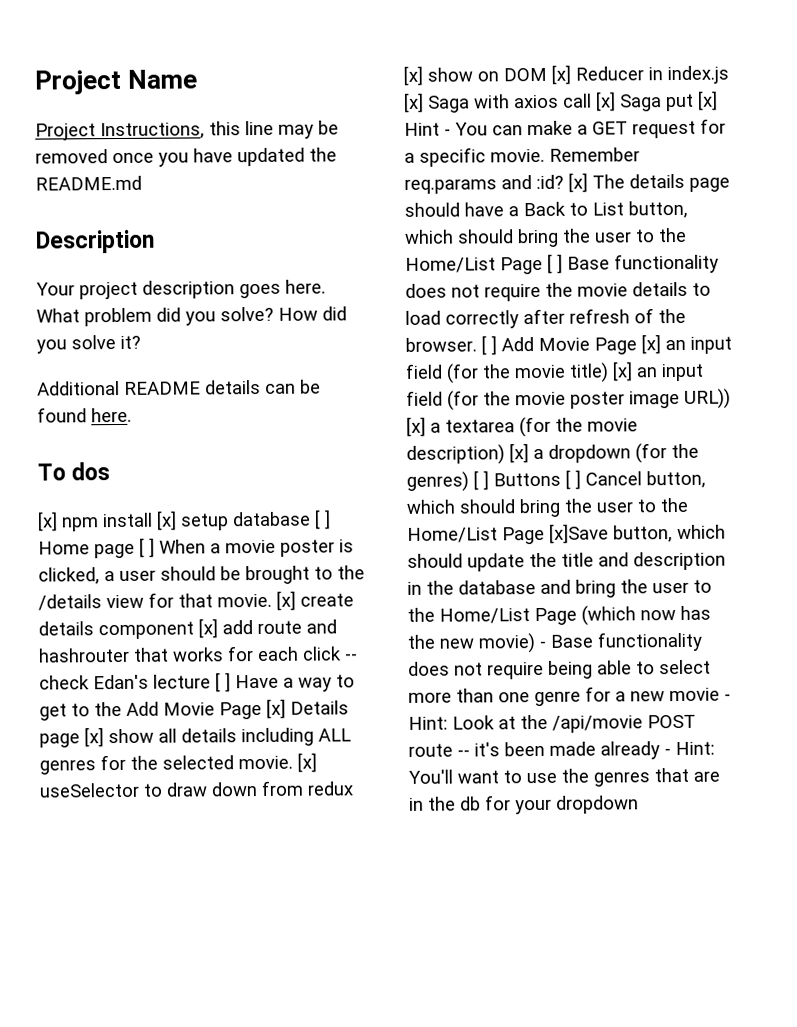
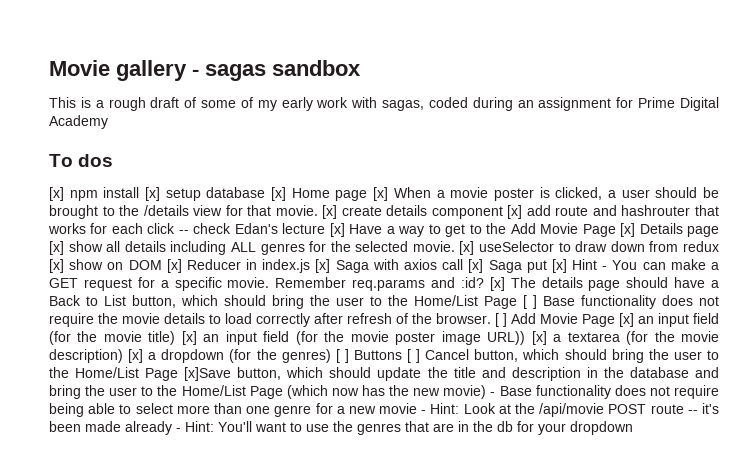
- Project Name
- Project Instructions, this line may be removed once you have updated the README.md
- Description
- Your project description goes here. What problem did you solve? How did you solve it?
- Additional README details can be found here.
+ Movie gallery - sagas sandbox
+ This is a rough draft of some of my early work with sagas, coded during an assignment for Prime Digital Academy
- [x] npm install [x] setup database [ ] Home page [ ] When a movie poster is clicked, a user should be brought to the /details view for that movie.
+ [x] npm install [x] setup database [x] Home page [x] When a movie poster is clicked, a user should be brought to the /details view for that movie.
- [x] create details component [x] add route and hashrouter that works for each click -- check Edan's lecture [ ] Have a way to get to the Add Movie Page [x] Details page [x] show all details including ALL genres for the selected movie.
+ [x] create details component [x] add route and hashrouter that works for each click -- check Edan's lecture [x] Have a way to get to the Add Movie Page [x] Details page [x] show all details including ALL genres for the selected movie.

